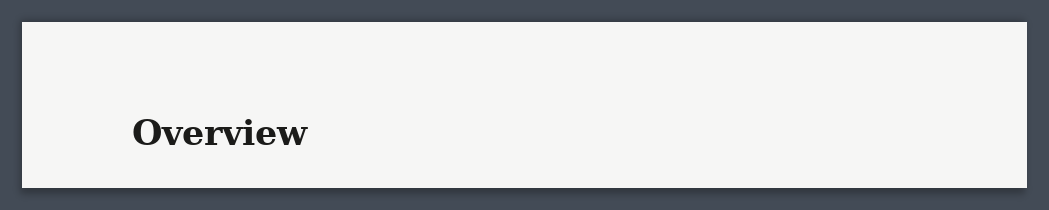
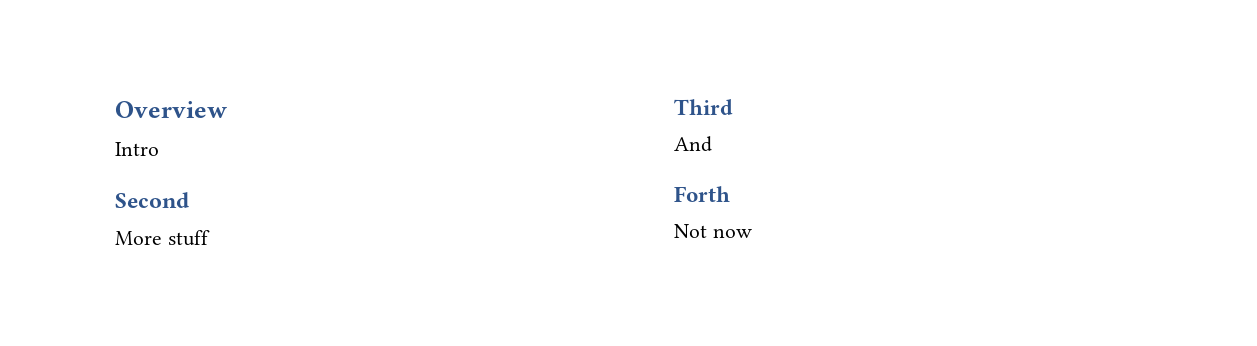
+ Intro
+ Second
+ More stuff
+ Third
+ And
+ Forth
+ Not now

